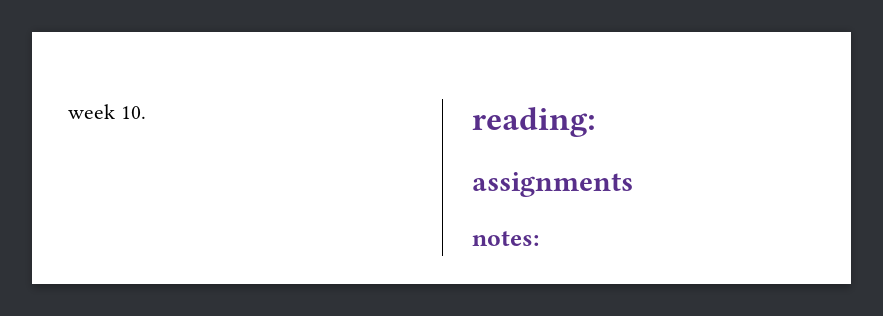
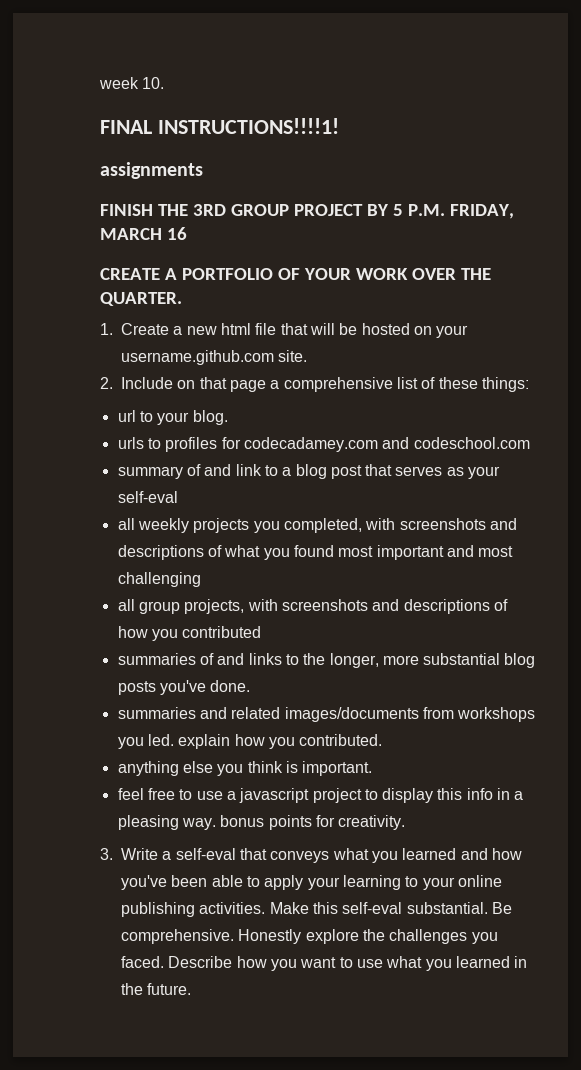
- reading:
+ FINAL INSTRUCTIONS!!!!1!
- notes:
+ FINISH THE 3RD GROUP PROJECT BY 5 P.M. FRIDAY, MARCH 16
+ CREATE A PORTFOLIO OF YOUR WORK OVER THE QUARTER.
+ 1. Create a new html file that will be hosted on your username.github.com site.
+ 2. Include on that page a comprehensive list of these things:
+ url to your blog.
+ urls to profiles for codecadamey.com and codeschool.com
+ summary of and link to a blog post that serves as your self-eval
+ all weekly projects you completed, with screenshots and descriptions of what you found most important and most challenging
+ all group projects, with screenshots and descriptions of how you contributed
+ summaries of and links to the longer, more substantial blog posts you've done.
+ summaries and related images/documents from workshops you led. explain how you contributed.
+ anything else you think is important.
+ feel free to use a javascript project to display this info in a pleasing way. bonus points for creativity.
+ 3. Write a self-eval that conveys what you learned and how you've been able to apply your learning to your online publishing activities. Make this self-eval substantial. Be comprehensive. Honestly explore the challenges you faced. Describe how you want to use what you learned in the future.

